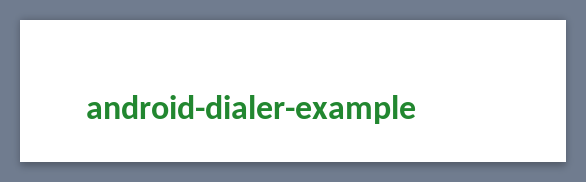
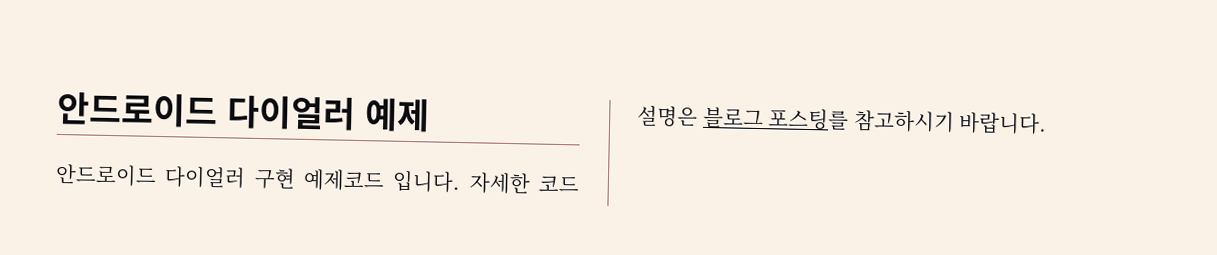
- android-dialer-example
+ 안드로이드 다이얼러 예제
+ 안드로이드 다이얼러 구현 예제코드 입니다. 자세한 코드 설명은 블로그 포스팅를 참고하시기 바랍니다.

